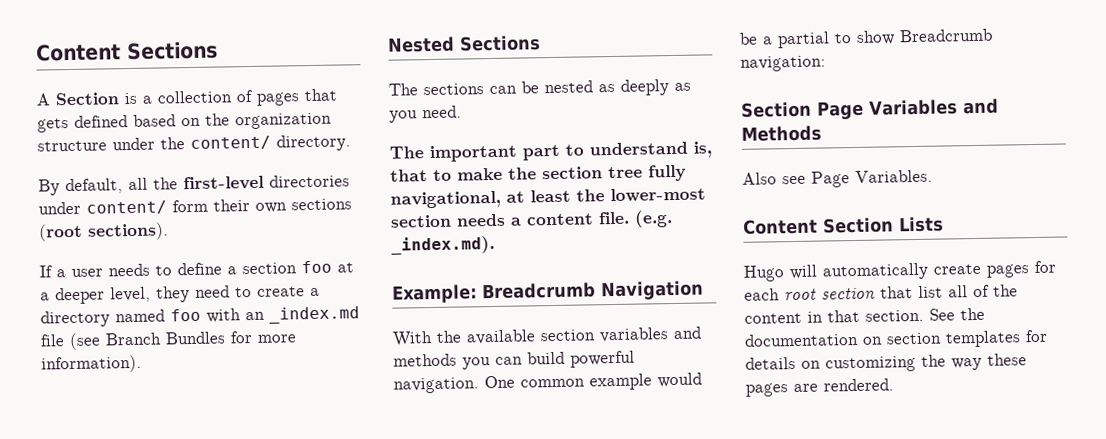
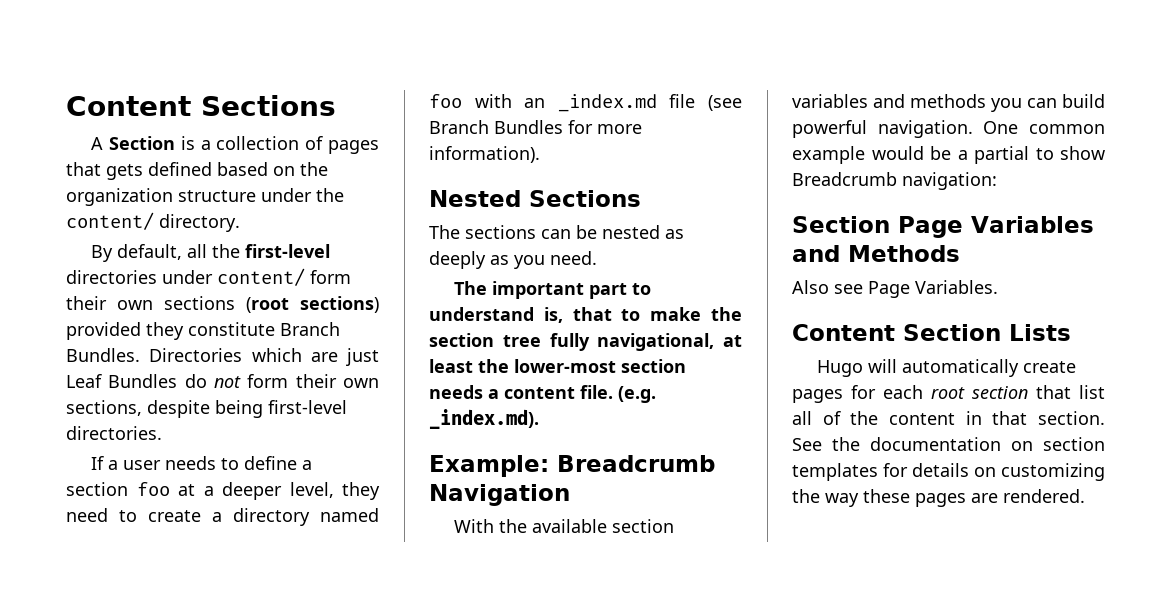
- By default, all the first-level directories under content/ form their own sections (root sections).
+ By default, all the first-level directories under content/ form their own sections (root sections) provided they constitute Branch Bundles. Directories which are just Leaf Bundles do not form their own sections, despite being first-level directories.

